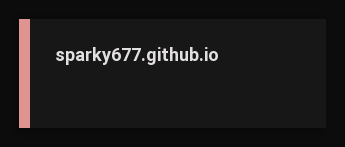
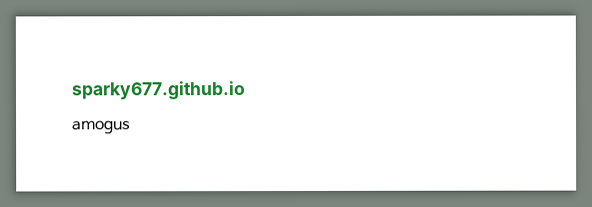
+ amogus

